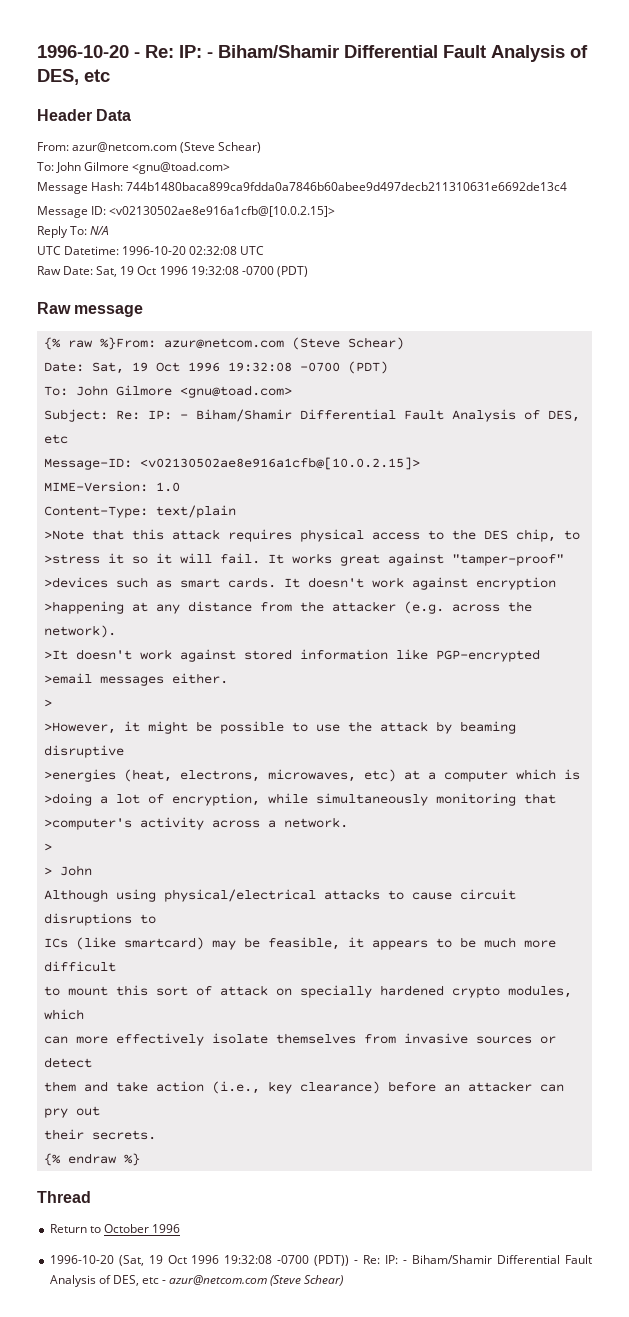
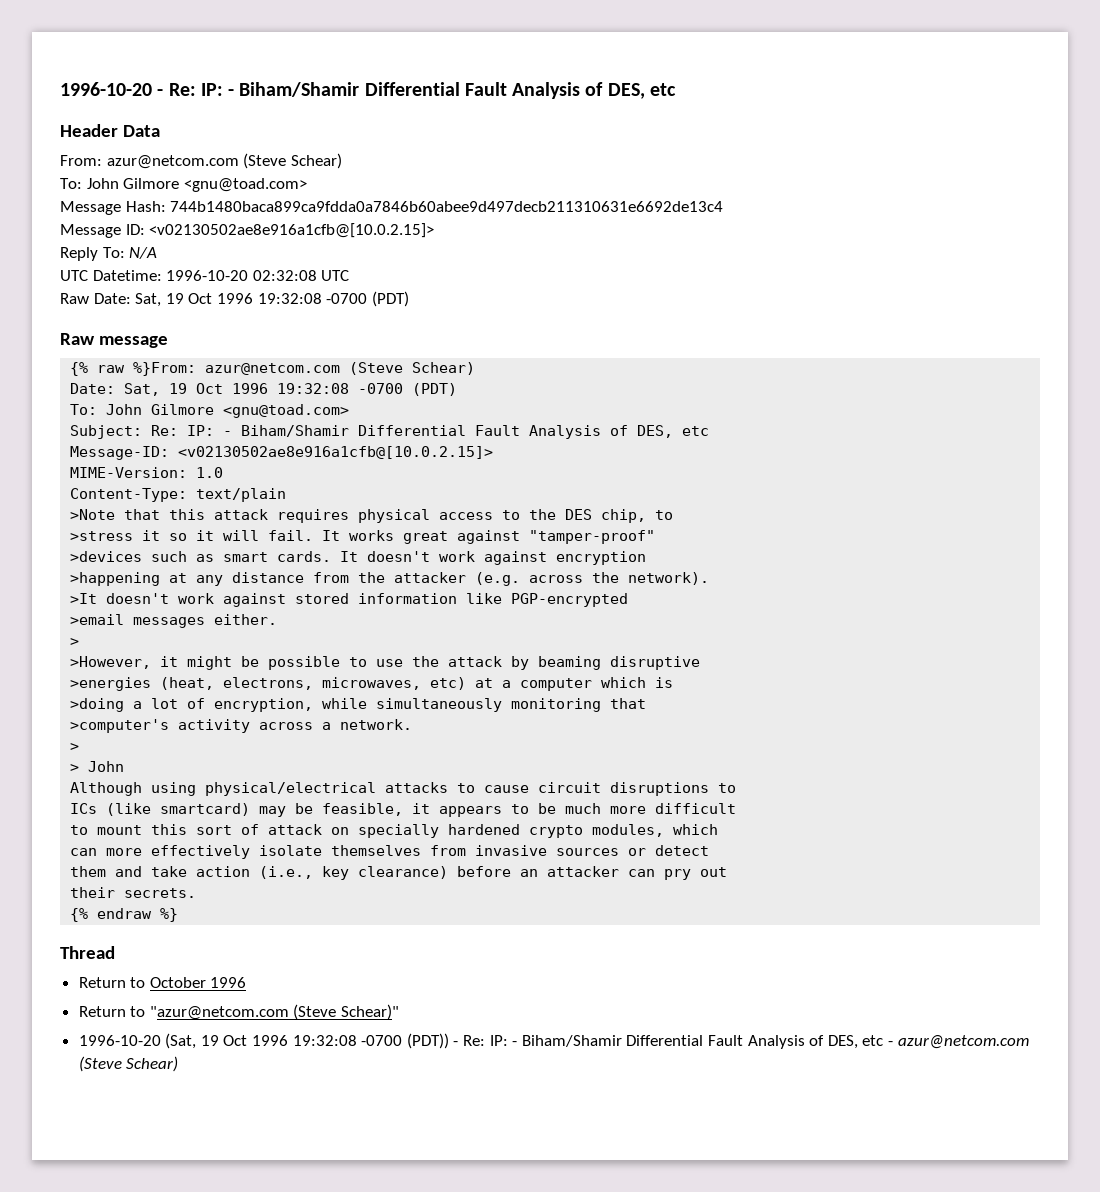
+ Return to "azur@netcom.com (Steve Schear)"

